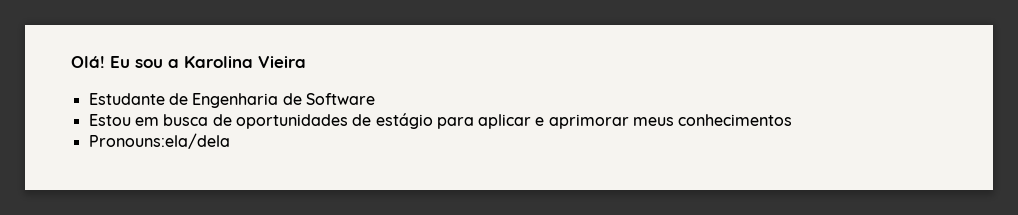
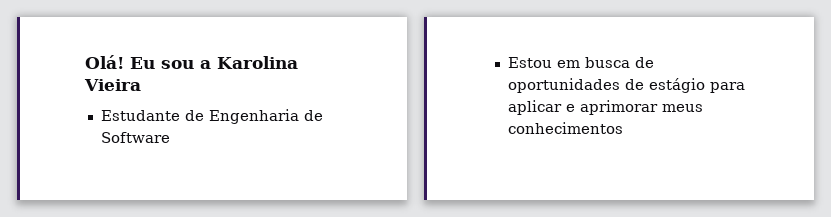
- Pronouns:ela/dela

